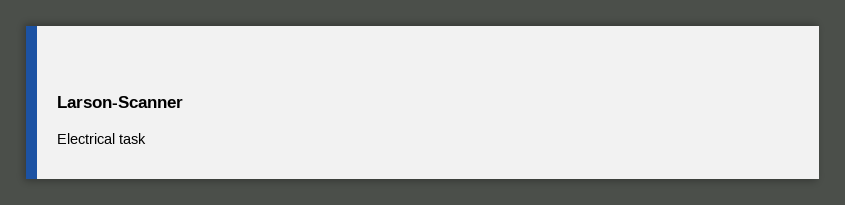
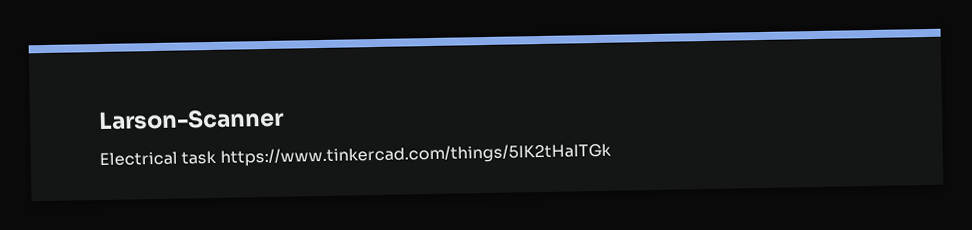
- Electrical task
+ Electrical task https://www.tinkercad.com/things/5IK2tHaITGk

